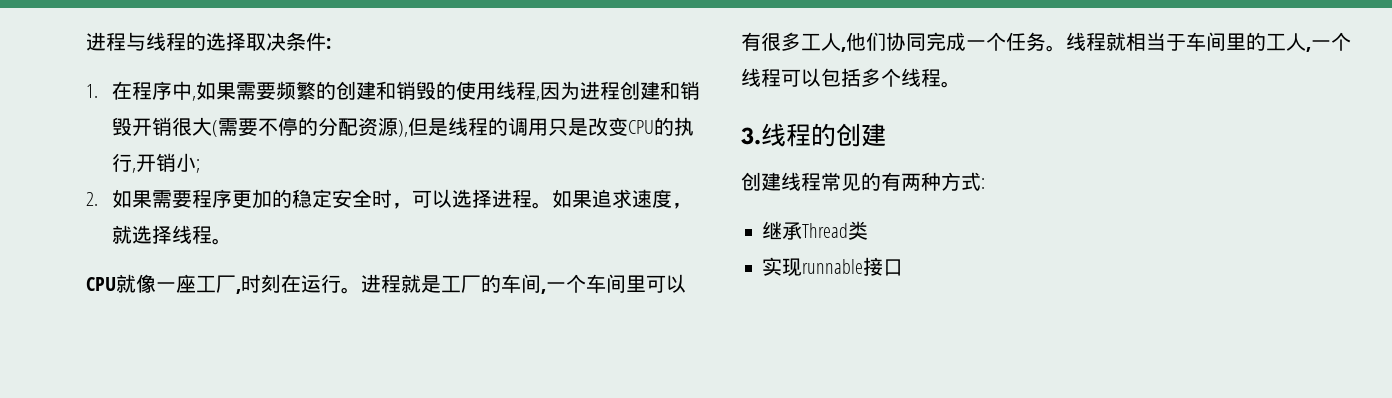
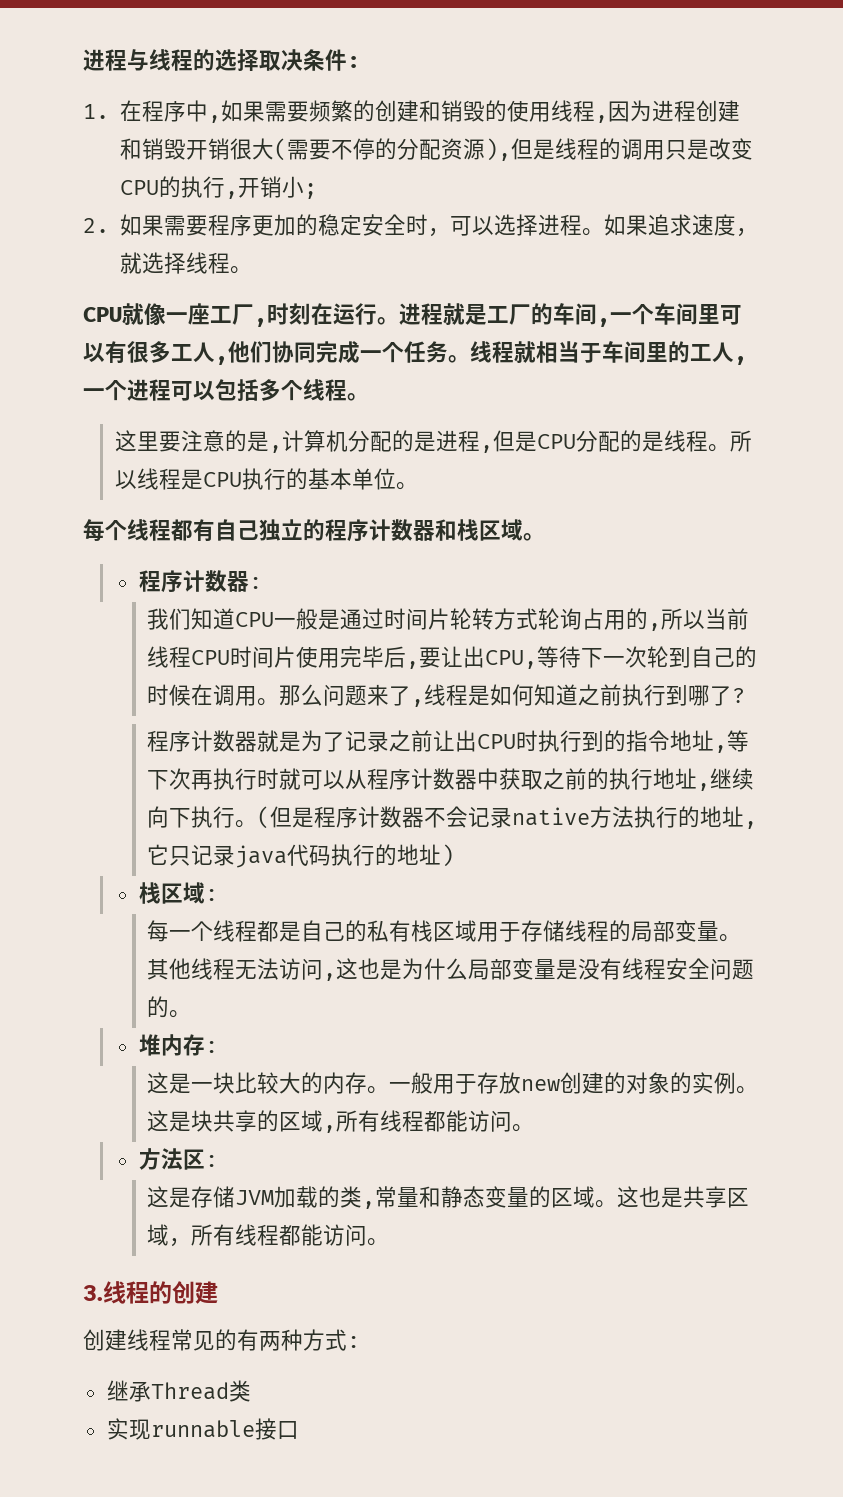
- 线程就相当于车间里的工人,一个线程可以包括多个线程。
+ 线程就相当于车间里的工人,一个进程可以包括多个线程。
+ 这里要注意的是,计算机分配的是进程,但是CPU分配的是线程。所以线程是CPU执行的基本单位。
+ 每个线程都有自己独立的程序计数器和栈区域。
+ 程序计数器:
+ 我们知道CPU一般是通过时间片轮转方式轮询占用的,所以当前线程CPU时间片使用完毕后,要让出CPU,等待下一次轮到自己的时候在调用。那么问题来了,线程是如何知道之前执行到哪了?
+ 程序计数器就是为了记录之前让出CPU时执行到的指令地址,等下次再执行时就可以从程序计数器中获取之前的执行地址,继续向下执行。(但是程序计数器不会记录native方法执行的地址,它只记录java代码执行的地址)
+ 栈区域:
+ 每一个线程都是自己的私有栈区域用于存储线程的局部变量。其他线程无法访问,这也是为什么局部变量是没有线程安全问题的。
+ 堆内存:
+ 这是一块比较大的内存。一般用于存放new创建的对象的实例。这是块共享的区域,所有线程都能访问。
+ 方法区:
+ 这是存储JVM加载的类,常量和静态变量的区域。这也是共享区域，所有线程都能访问。

